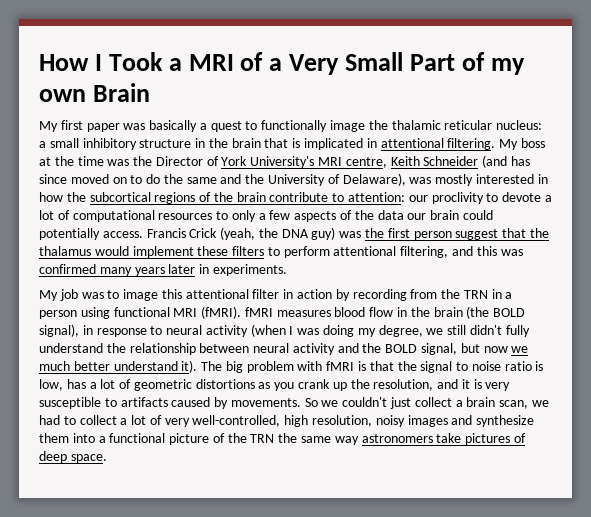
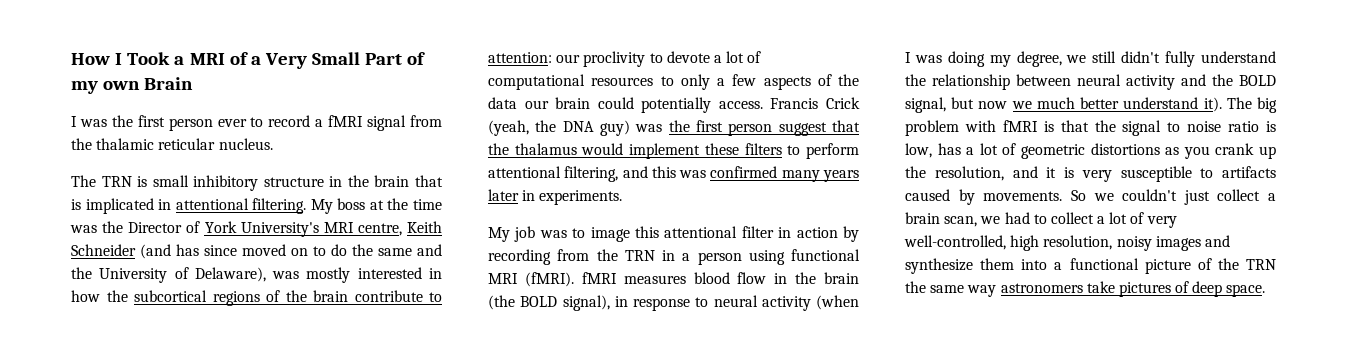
- My first paper was basically a quest to functionally image the thalamic reticular nucleus: a small inhibitory structure in the brain that is implicated in attentional filtering.
+ I was the first person ever to record a fMRI signal from the thalamic reticular nucleus.
+ The TRN is small inhibitory structure in the brain that is implicated in attentional filtering.

